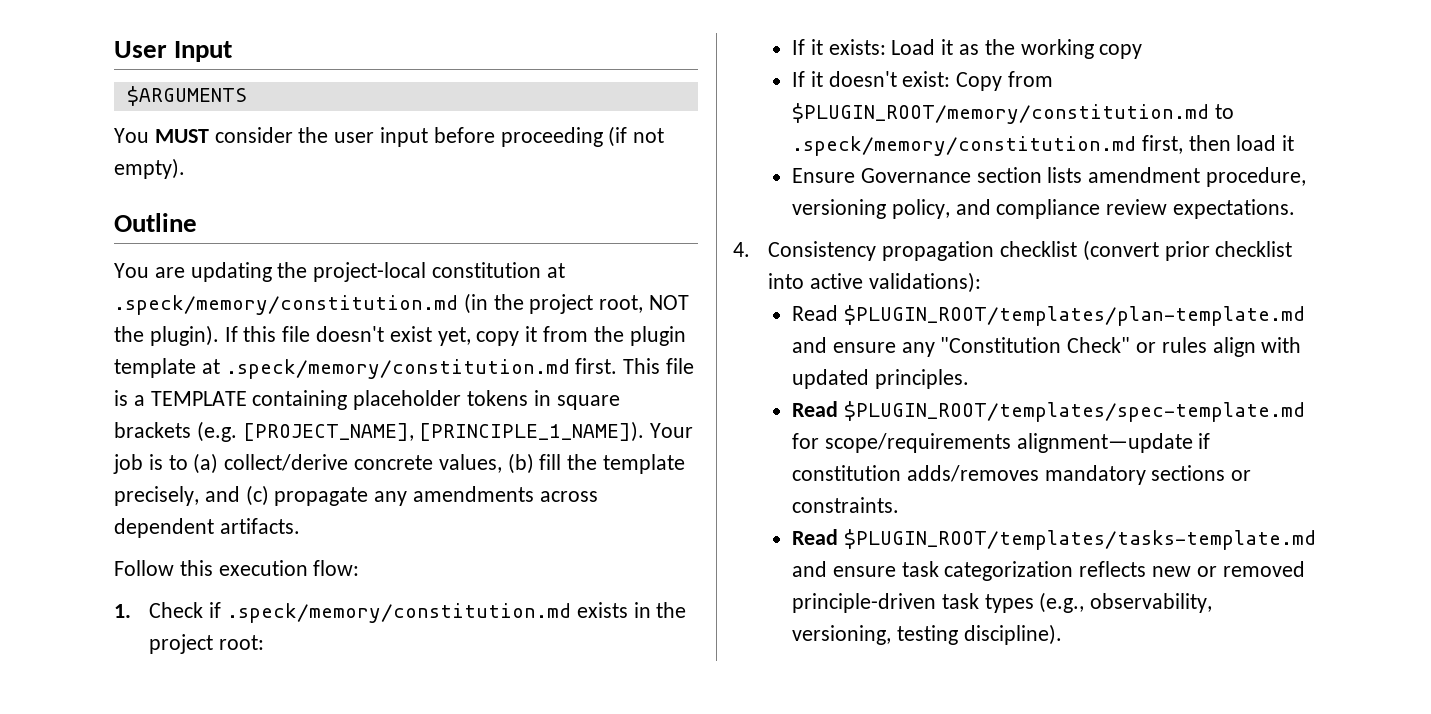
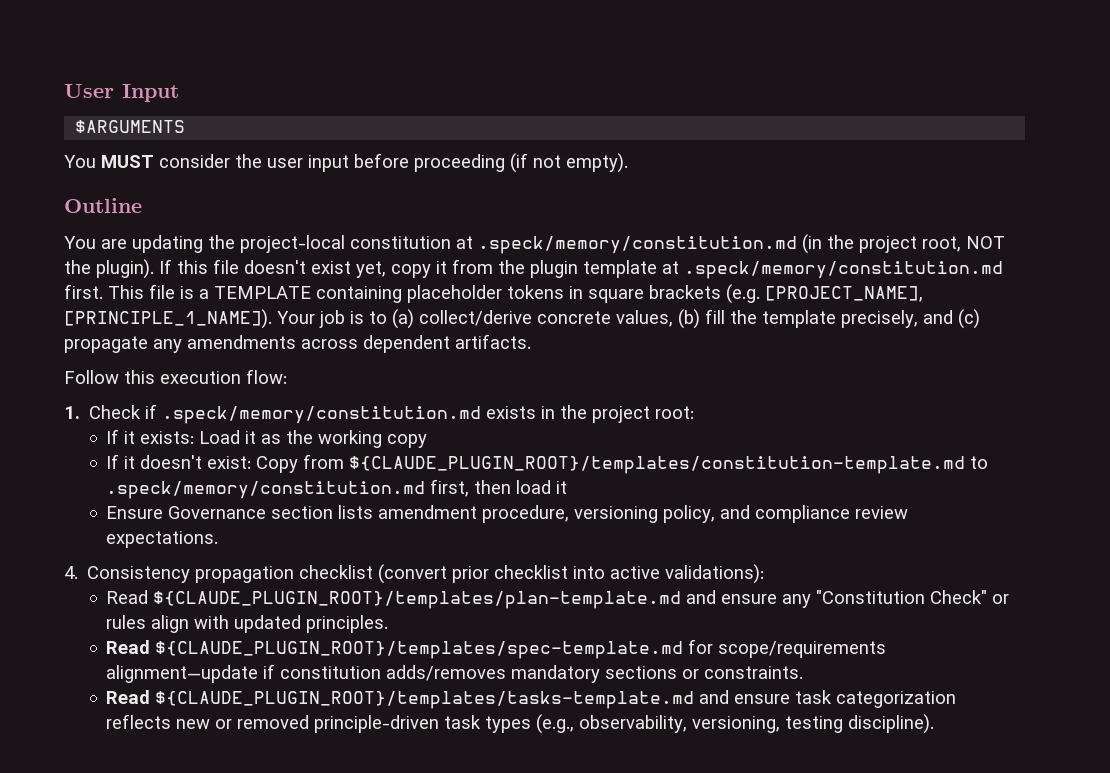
- If it doesn't exist: Copy from $PLUGIN_ROOT/memory/constitution.md to .speck/memory/constitution.md first, then load it
+ If it doesn't exist: Copy from ${CLAUDE_PLUGIN_ROOT}/templates/constitution-template.md to .speck/memory/constitution.md first, then load it
- Read $PLUGIN_ROOT/templates/plan-template.md and ensure any "Constitution Check" or rules align with updated principles.
+ Read ${CLAUDE_PLUGIN_ROOT}/templates/plan-template.md and ensure any "Constitution Check" or rules align with updated principles.
- Read $PLUGIN_ROOT/templates/spec-template.md for scope/requirements alignment—update if constitution adds/removes mandatory sections or constraints.
+ Read ${CLAUDE_PLUGIN_ROOT}/templates/spec-template.md for scope/requirements alignment—update if constitution adds/removes mandatory sections or constraints.
- Read $PLUGIN_ROOT/templates/tasks-template.md and ensure task categorization reflects new or removed principle-driven task types (e.g., observability, versioning, testing discipline).
+ Read ${CLAUDE_PLUGIN_ROOT}/templates/tasks-template.md and ensure task categorization reflects new or removed principle-driven task types (e.g., observability, versioning, testing discipline).

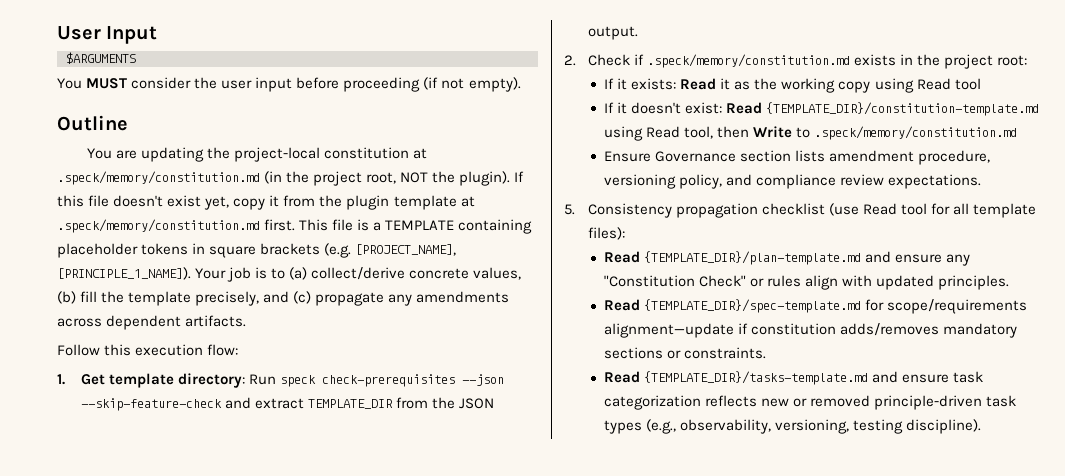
- 1. Check if .speck/memory/constitution.md exists in the project root:
+ 1. Get template directory: Run speck check-prerequisites --json --skip-feature-check and extract TEMPLATE_DIR from the JSON output.
+ 2. Check if .speck/memory/constitution.md exists in the project root:
- If it exists: Load it as the working copy
+ If it exists: Read it as the working copy using Read tool
- If it doesn't exist: Copy from ${CLAUDE_PLUGIN_ROOT}/templates/constitution-template.md to .speck/memory/constitution.md first, then load it
+ If it doesn't exist: Read {TEMPLATE_DIR}/constitution-template.md using Read tool, then Write to .speck/memory/constitution.md
- 4. Consistency propagation checklist (convert prior checklist into active validations):
- Read ${CLAUDE_PLUGIN_ROOT}/templates/plan-template.md and ensure any "Constitution Check" or rules align with updated principles.
+ 5. Consistency propagation checklist (use Read tool for all template files):
+ Read {TEMPLATE_DIR}/plan-template.md and ensure any "Constitution Check" or rules align with updated principles.
- Read ${CLAUDE_PLUGIN_ROOT}/templates/spec-template.md for scope/requirements alignment—update if constitution adds/removes mandatory sections or constraints.
+ Read {TEMPLATE_DIR}/spec-template.md for scope/requirements alignment—update if constitution adds/removes mandatory sections or constraints.
- Read ${CLAUDE_PLUGIN_ROOT}/templates/tasks-template.md and ensure task categorization reflects new or removed principle-driven task types (e.g., observability, versioning, testing discipline).
+ Read {TEMPLATE_DIR}/tasks-template.md and ensure task categorization reflects new or removed principle-driven task types (e.g., observability, versioning, testing discipline).

